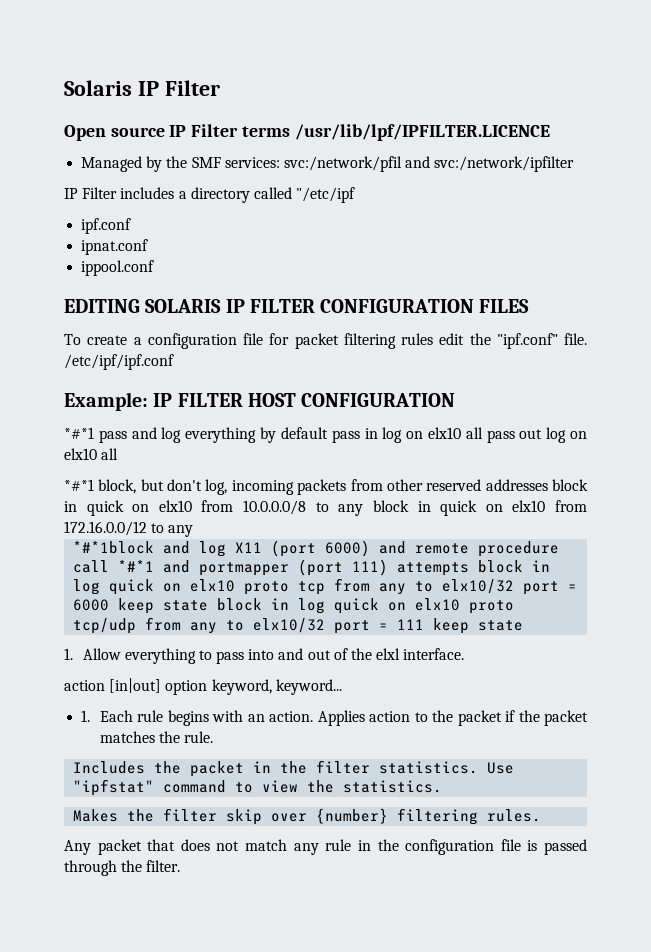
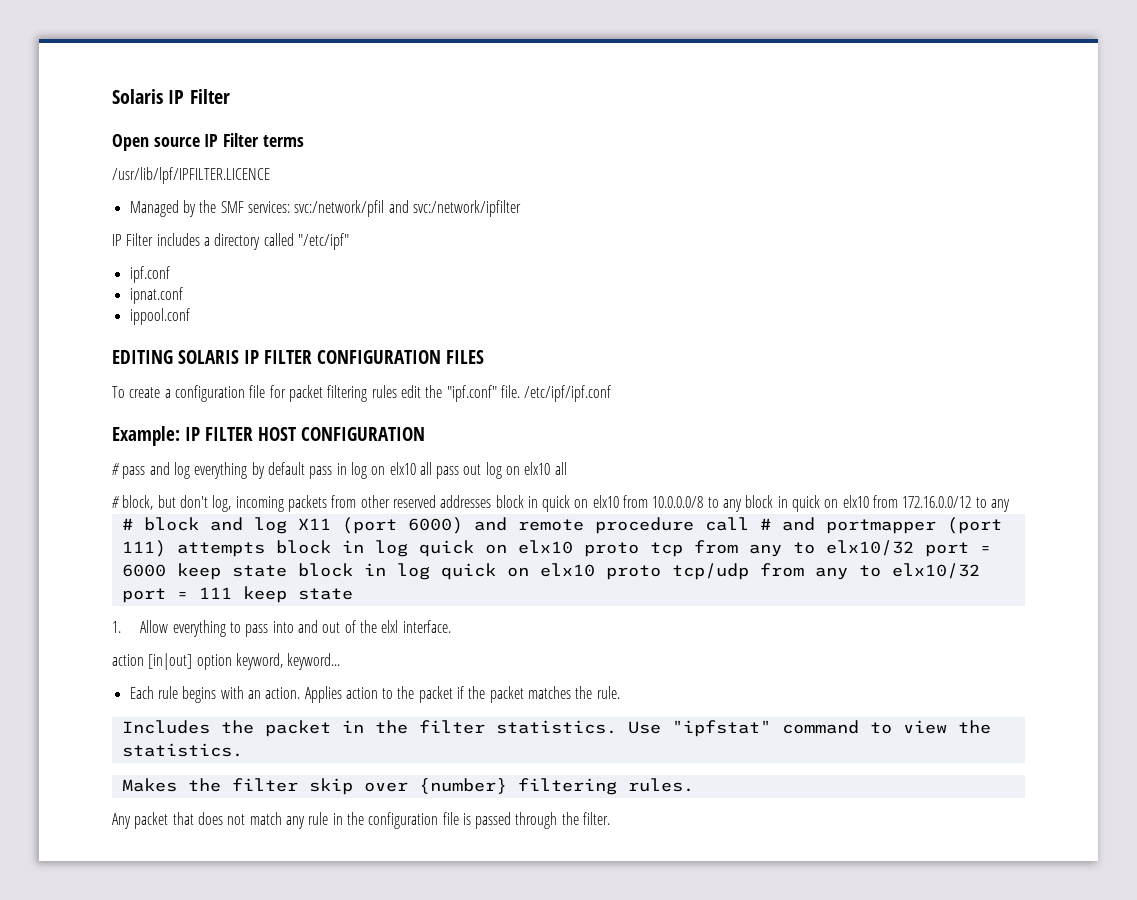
- Open source IP Filter terms /usr/lib/lpf/IPFILTER.LICENCE
+ Open source IP Filter terms
+ /usr/lib/lpf/IPFILTER.LICENCE
- IP Filter includes a directory called "/etc/ipf
+ IP Filter includes a directory called "/etc/ipf"
- *#*1 pass and log everything by default pass in log on elx10 all pass out log on elx10 all
+ # pass and log everything by default pass in log on elx10 all pass out log on elx10 all
- *#*1 block, but don't log, incoming packets from other reserved addresses block in quick on elx10 from 10.0.0.0/8 to any block in quick on elx10 from 172.16.0.0/12 to any
+ # block, but don't log, incoming packets from other reserved addresses block in quick on elx10 from 10.0.0.0/8 to any block in quick on elx10 from 172.16.0.0/12 to any
- *#*1block and log X11 (port 6000) and remote procedure call *#*1 and portmapper (port 111) attempts block in log quick on elx10 proto tcp from any to elx10/32 port = 6000 keep state block in log quick on elx10 proto tcp/udp from any to elx10/32 port = 111 keep state
+ # block and log X11 (port 6000) and remote procedure call # and portmapper (port 111) attempts block in log quick on elx10 proto tcp from any to elx10/32 port = 6000 keep state block in log quick on elx10 proto tcp/udp from any to elx10/32 port = 111 keep state
- 1. Each rule begins with an action.
+ Each rule begins with an action.

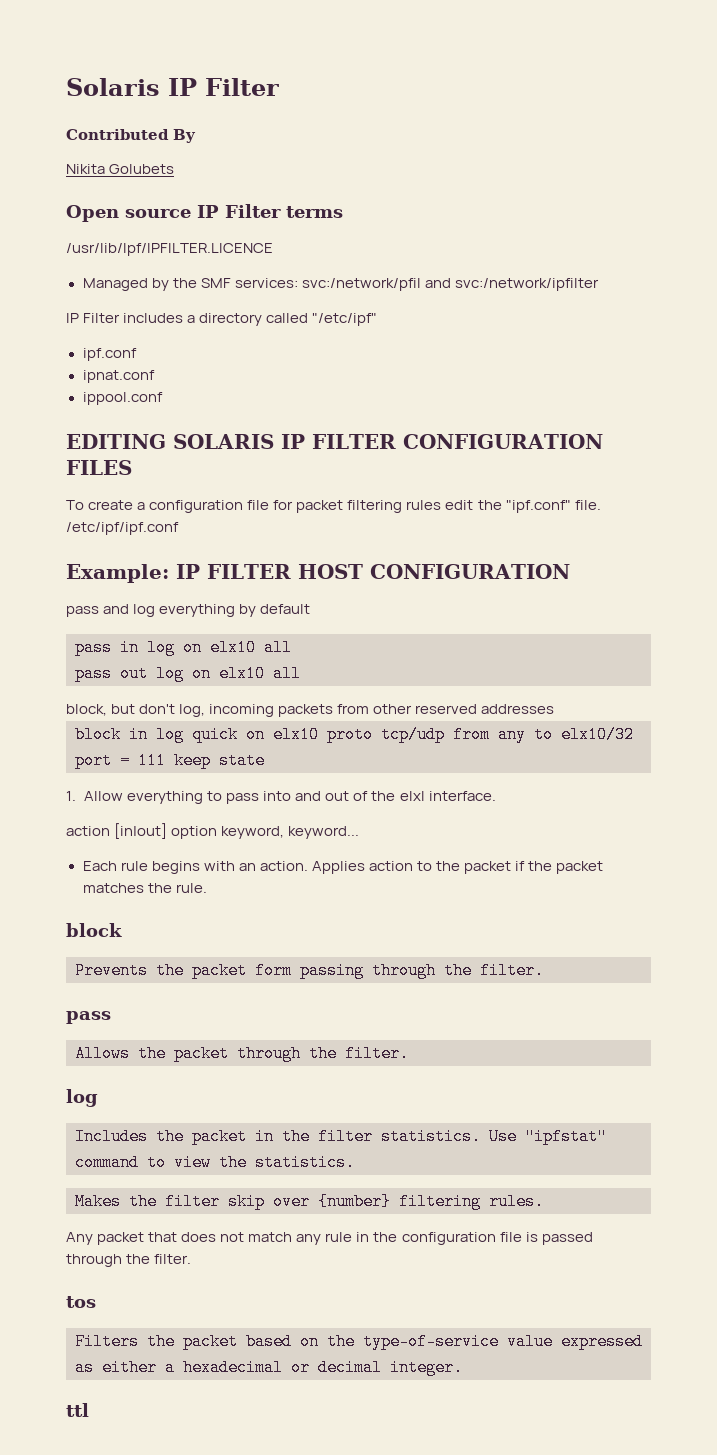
+ Contributed By
+ Nikita Golubets
- # pass and log everything by default pass in log on elx10 all pass out log on elx10 all
+ pass and log everything by default
+ pass in log on elx10 all
+ pass out log on elx10 all
- # block, but don't log, incoming packets from other reserved addresses block in quick on elx10 from 10.0.0.0/8 to any block in quick on elx10 from 172.16.0.0/12 to any
- # block and log X11 (port 6000) and remote procedure call # and portmapper (port 111) attempts block in log quick on elx10 proto tcp from any to elx10/32 port = 6000 keep state block in log quick on elx10 proto tcp/udp from any to elx10/32 port = 111 keep state
+ block, but don't log, incoming packets from other reserved addresses
+ block in log quick on elx10 proto tcp/udp from any to elx10/32 port = 111 keep state
  Applies action to the packet if the packet matches the rule.
+ block
+ Prevents the packet form passing through the filter.
+ pass
+ Allows the packet through the filter.
+ log
+ tos
+ Filters the packet based on the type-of-service value expressed as either a hexadecimal or decimal integer.
+ ttl

